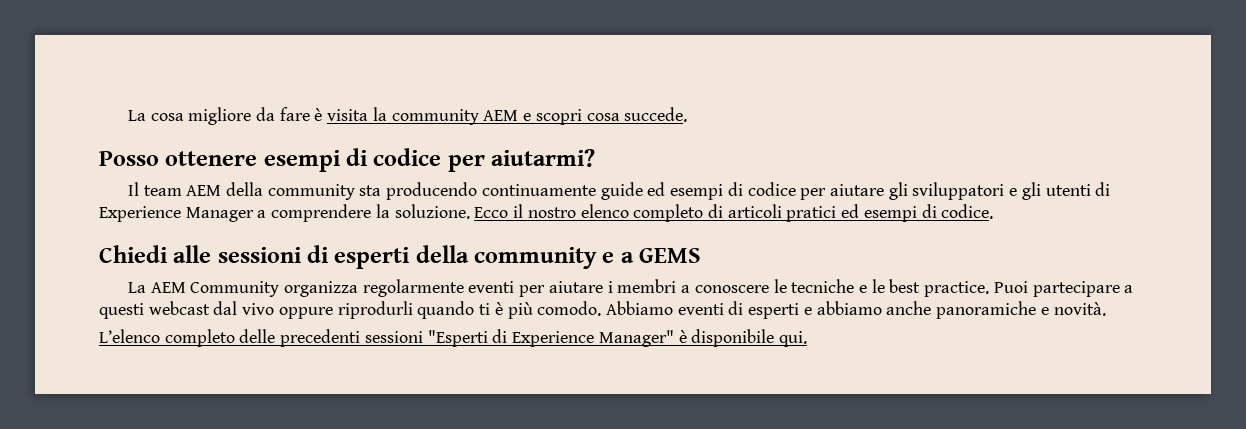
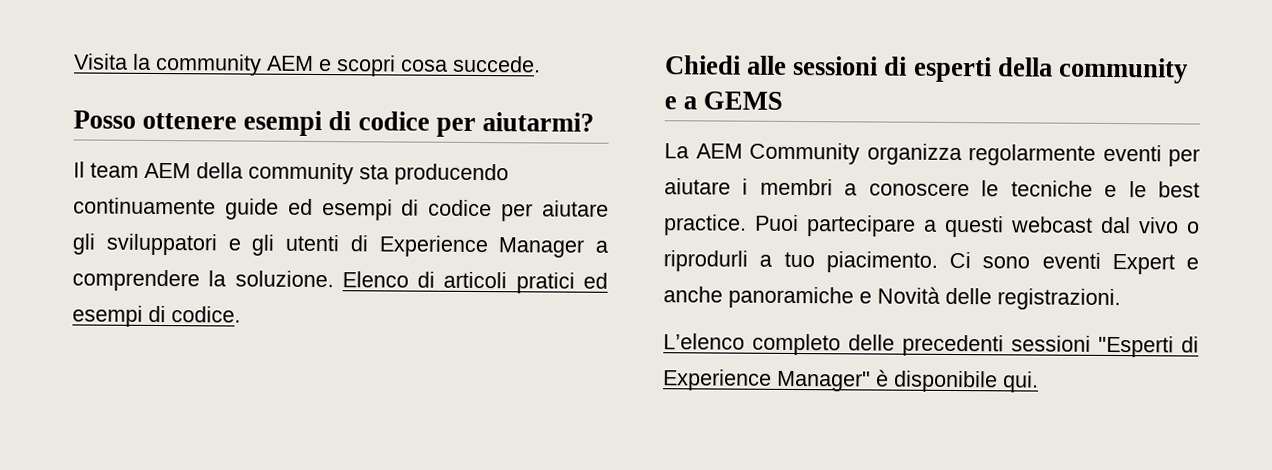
- La cosa migliore da fare è visita la community AEM e scopri cosa succede.
+ Visita la community AEM e scopri cosa succede.
- Ecco il nostro elenco completo di articoli pratici ed esempi di codice.
+ Elenco di articoli pratici ed esempi di codice.
- Puoi partecipare a questi webcast dal vivo oppure riprodurli quando ti è più comodo. Abbiamo eventi di esperti e abbiamo anche panoramiche e novità.
+ Puoi partecipare a questi webcast dal vivo o riprodurli a tuo piacimento. Ci sono eventi Expert e anche panoramiche e Novità delle registrazioni.

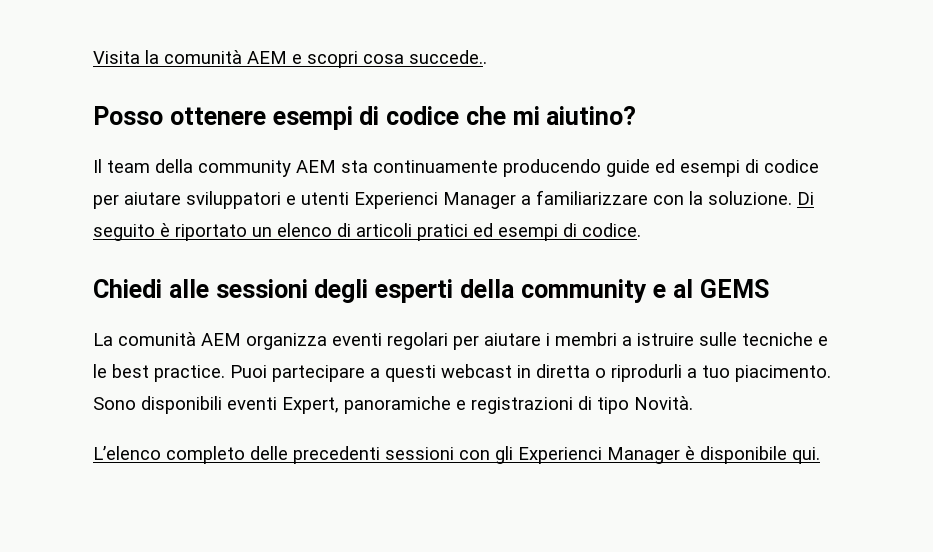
- Visita la community AEM e scopri cosa succede.
+ Visita la comunità AEM e scopri cosa succede..
- Posso ottenere esempi di codice per aiutarmi?
+ Posso ottenere esempi di codice che mi aiutino?
- Il team AEM della community sta producendo continuamente guide ed esempi di codice per aiutare gli sviluppatori e gli utenti di Experience Manager a comprendere la soluzione. Elenco di articoli pratici ed esempi di codice.
+ Il team della community AEM sta continuamente producendo guide ed esempi di codice per aiutare sviluppatori e utenti Experienci Manager a familiarizzare con la soluzione. Di seguito è riportato un elenco di articoli pratici ed esempi di codice.
- Chiedi alle sessioni di esperti della community e a GEMS
+ Chiedi alle sessioni degli esperti della community e al GEMS
- La AEM Community organizza regolarmente eventi per aiutare i membri a conoscere le tecniche e le best practice.
+ La comunità AEM organizza eventi regolari per aiutare i membri a istruire sulle tecniche e le best practice.
- Puoi partecipare a questi webcast dal vivo o riprodurli a tuo piacimento.
+ Puoi partecipare a questi webcast in diretta o riprodurli a tuo piacimento.
- Ci sono eventi Expert e anche panoramiche e Novità delle registrazioni.
+ Sono disponibili eventi Expert, panoramiche e registrazioni di tipo Novità.
- L’elenco completo delle precedenti sessioni "Esperti di Experience Manager" è disponibile qui.
+ L’elenco completo delle precedenti sessioni con gli Experienci Manager è disponibile qui.

